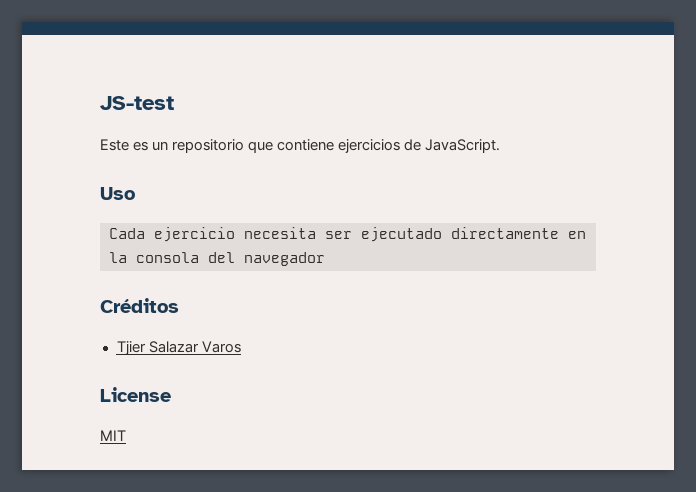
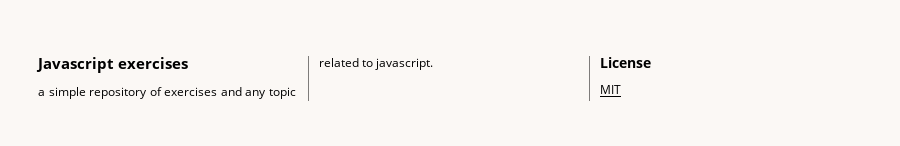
- JS-test
- Este es un repositorio que contiene ejercicios de JavaScript.
- Uso
- Cada ejercicio necesita ser ejecutado directamente en la consola del navegador
- Créditos
- Tjier Salazar Varos
+ Javascript exercises
+ a simple repository of exercises and any topic related to javascript.

